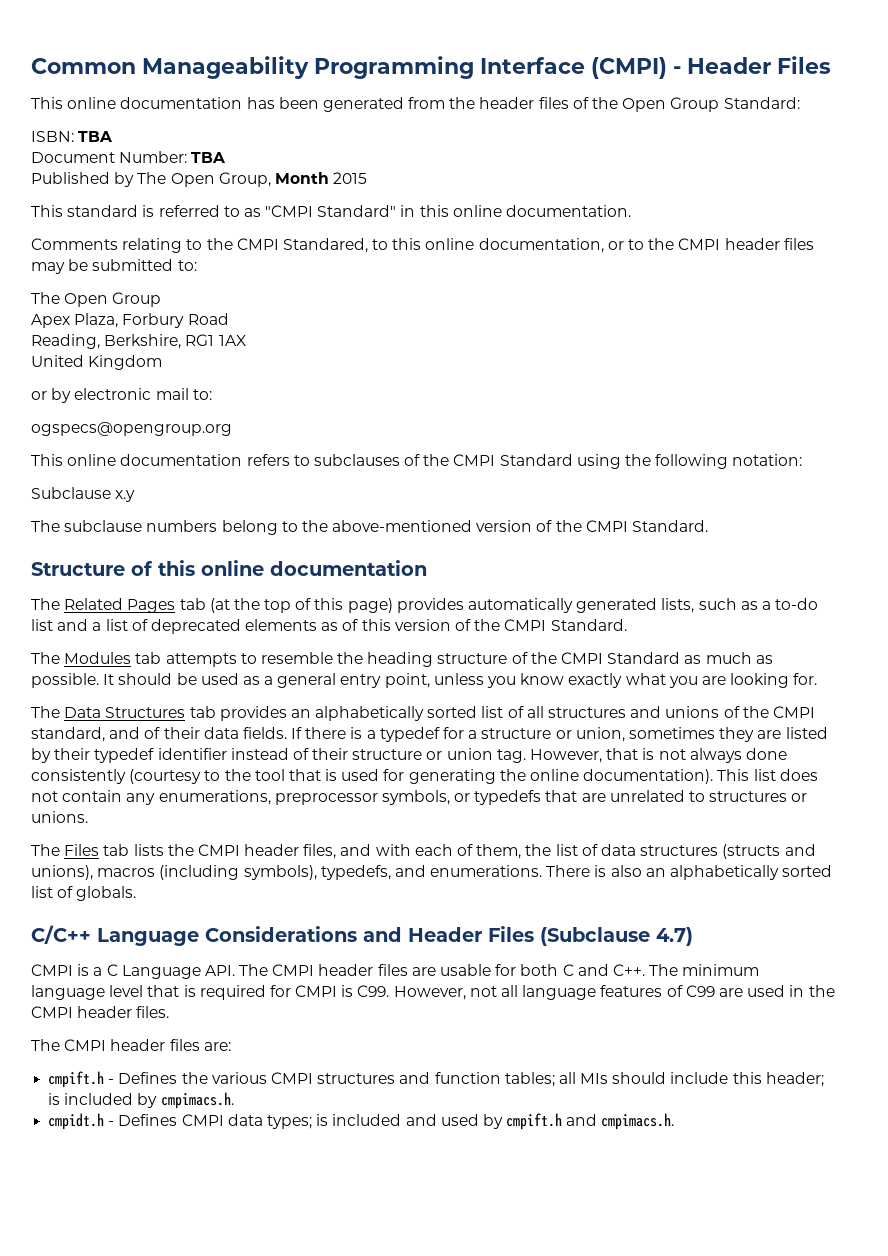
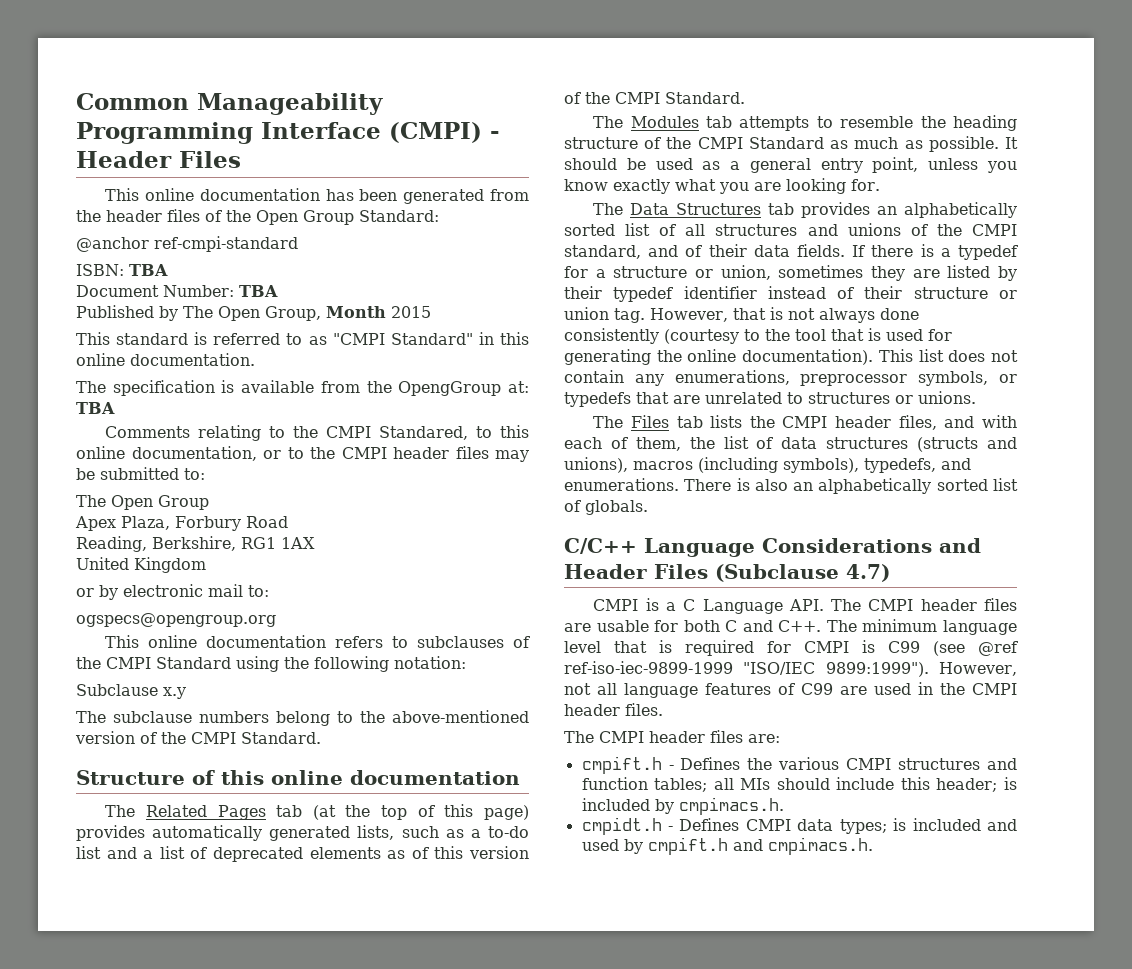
+ @anchor ref-cmpi-standard
+ The specification is available from the OpengGroup at: TBA
- CMPI is a C Language API. The CMPI header files are usable for both C and C++. The minimum language level that is required for CMPI is C99. However, not all language features of C99 are used in the CMPI header files.
+ CMPI is a C Language API. The CMPI header files are usable for both C and C++. The minimum language level that is required for CMPI is C99 (see @ref ref-iso-iec-9899-1999 "ISO/IEC 9899:1999"). However, not all language features of C99 are used in the CMPI header files.

